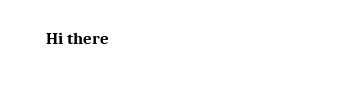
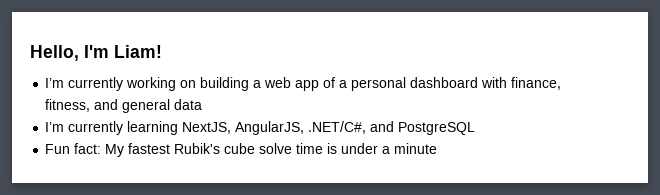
- Hi there
+ Hello, I'm Liam!
+ I’m currently working on building a web app of a personal dashboard with finance, fitness, and general data
+ I’m currently learning NextJS, AngularJS, .NET/C#, and PostgreSQL
+ Fun fact: My fastest Rubik's cube solve time is under a minute

